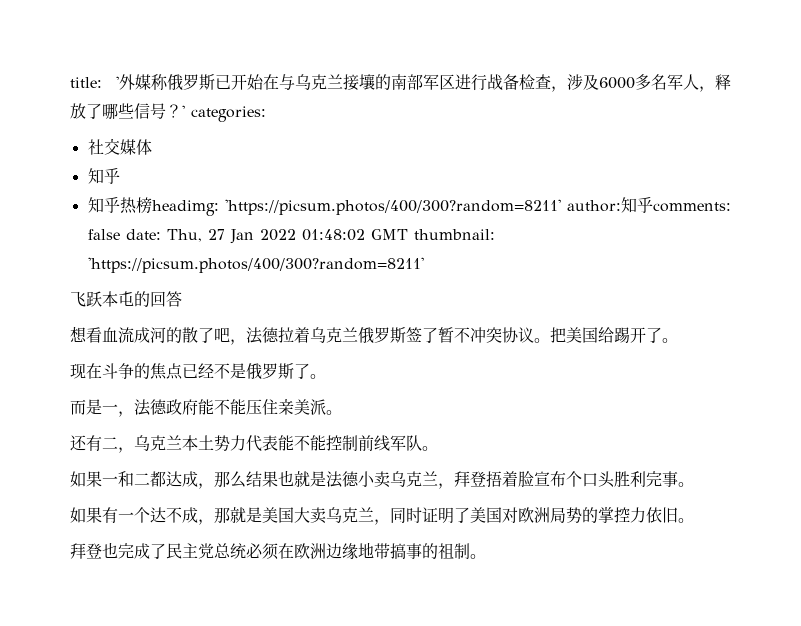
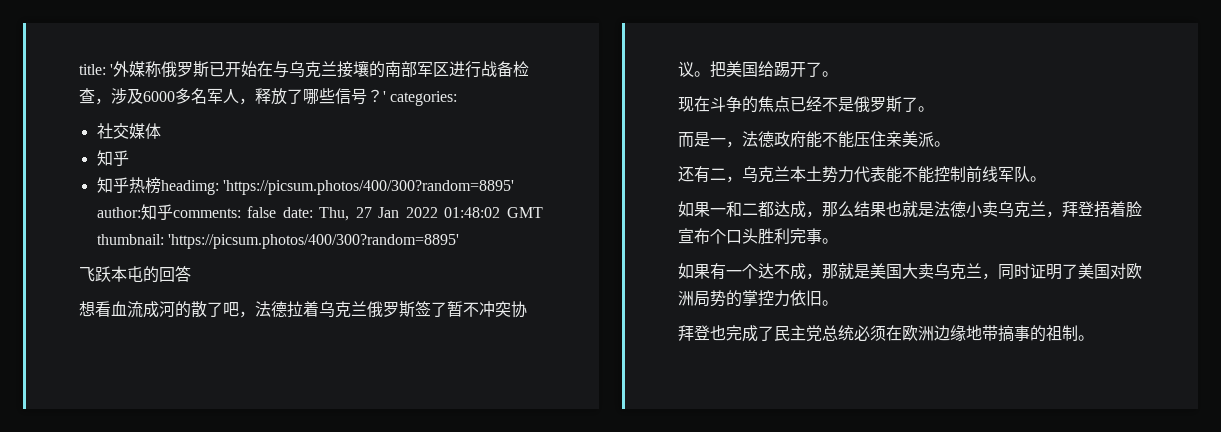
- 知乎热榜headimg: 'https://picsum.photos/400/300?random=8211' author:知乎comments: false date: Thu, 27 Jan 2022 01:48:02 GMT thumbnail: 'https://picsum.photos/400/300?random=8211'
+ 知乎热榜headimg: 'https://picsum.photos/400/300?random=8895' author:知乎comments: false date: Thu, 27 Jan 2022 01:48:02 GMT thumbnail: 'https://picsum.photos/400/300?random=8895'

